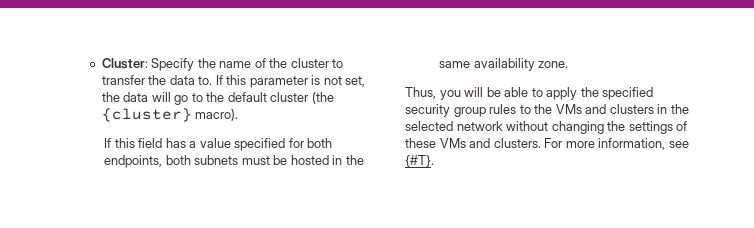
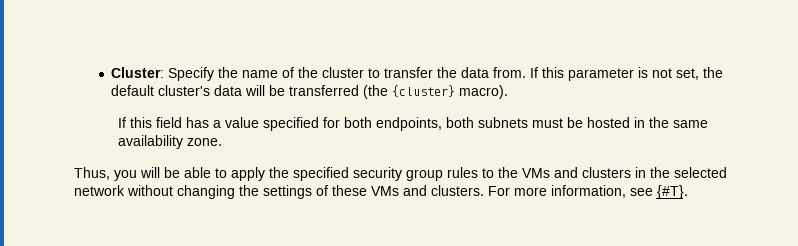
- Cluster: Specify the name of the cluster to transfer the data to.
+ Cluster: Specify the name of the cluster to transfer the data from.
- If this parameter is not set, the data will go to the default cluster (the {cluster} macro).
+ If this parameter is not set, the default cluster's data will be transferred (the {cluster} macro).

